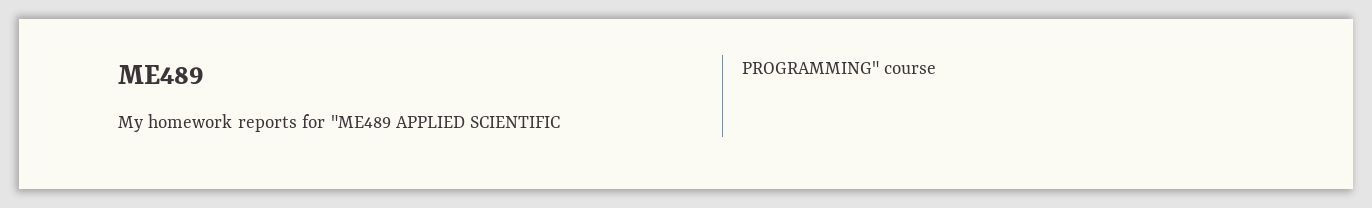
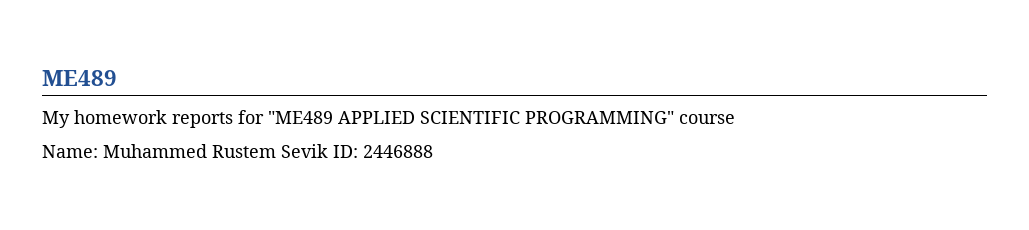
+ Name: Muhammed Rustem Sevik ID: 2446888

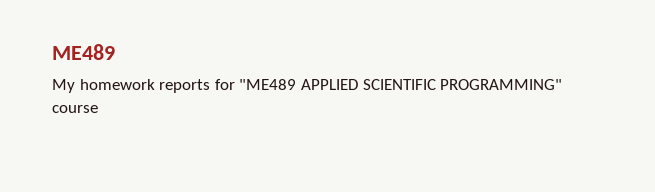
- Name: Muhammed Rustem Sevik ID: 2446888

